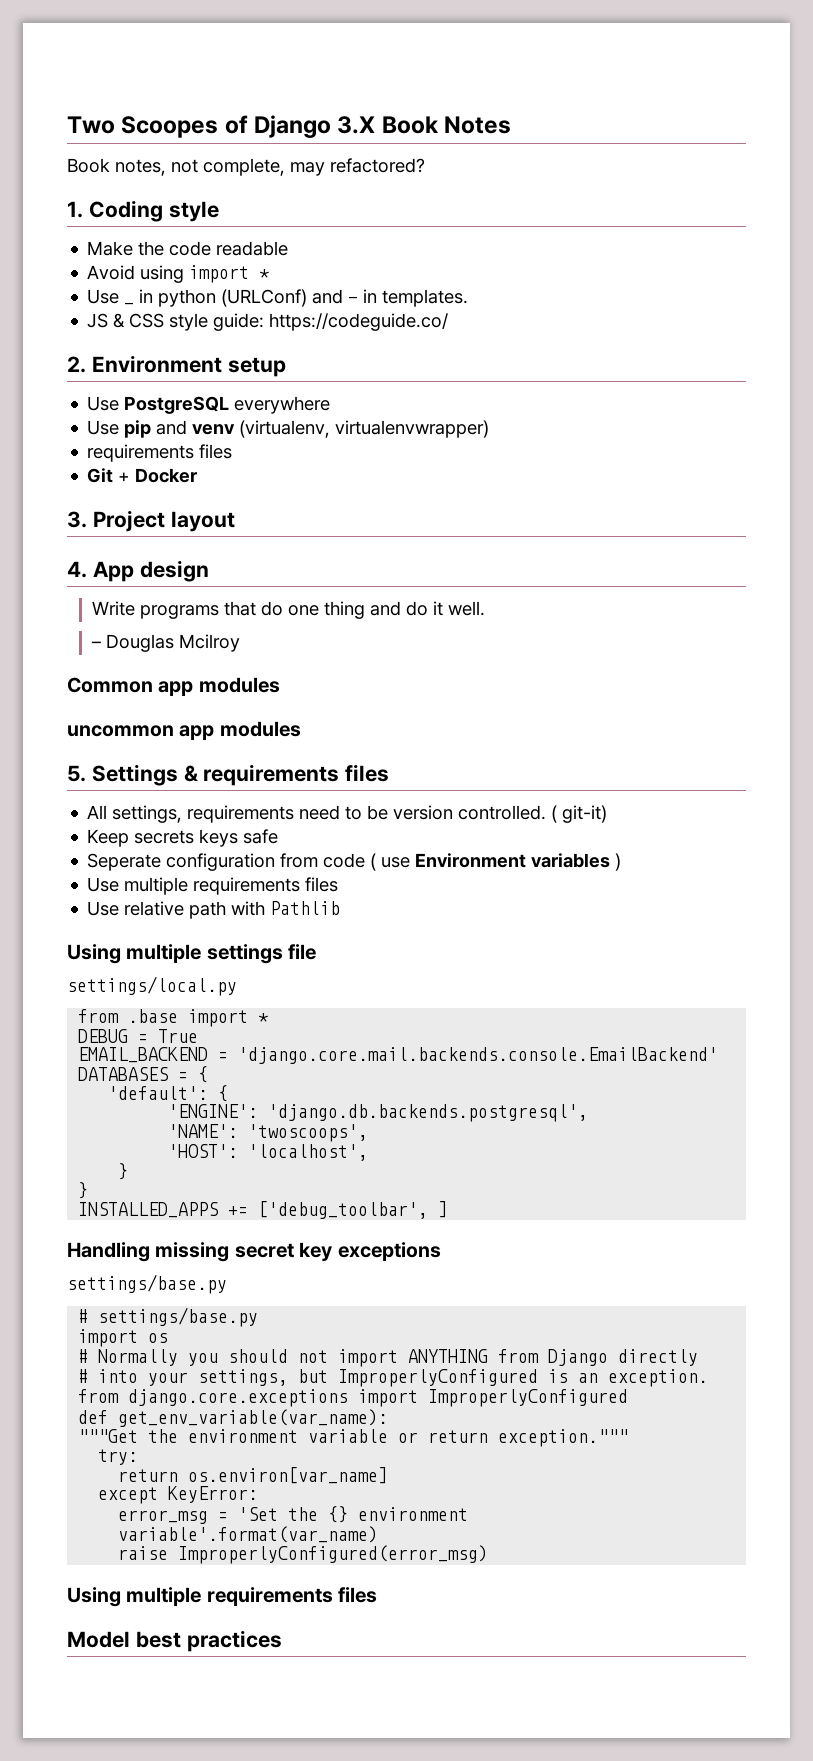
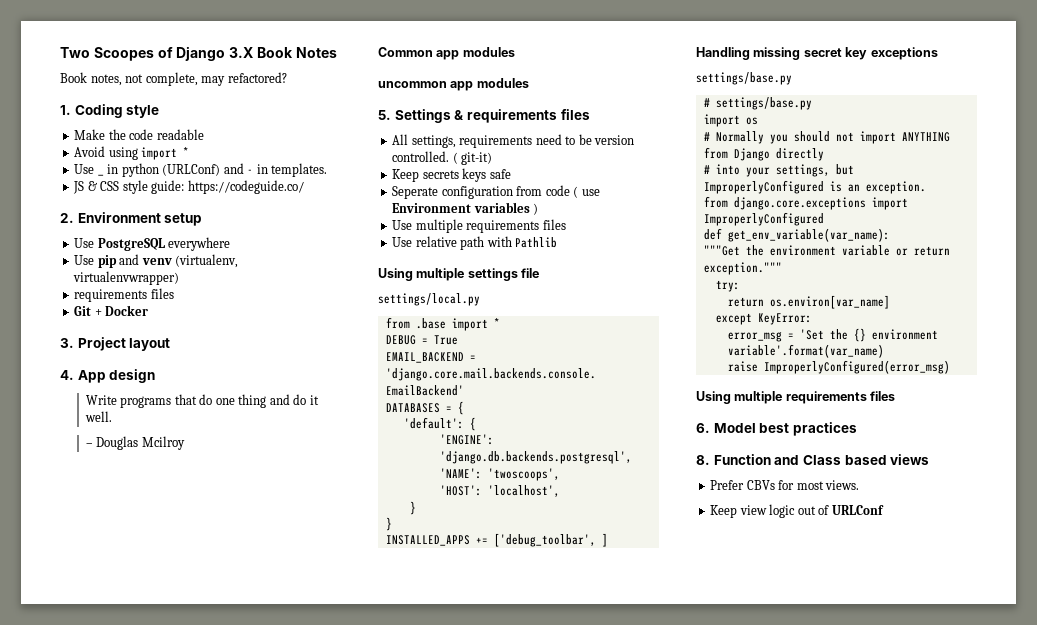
- Model best practices
+ 6. Model best practices
+ 8. Function and Class based views
+ Prefer CBVs for most views.
+ Keep view logic out of URLConf

